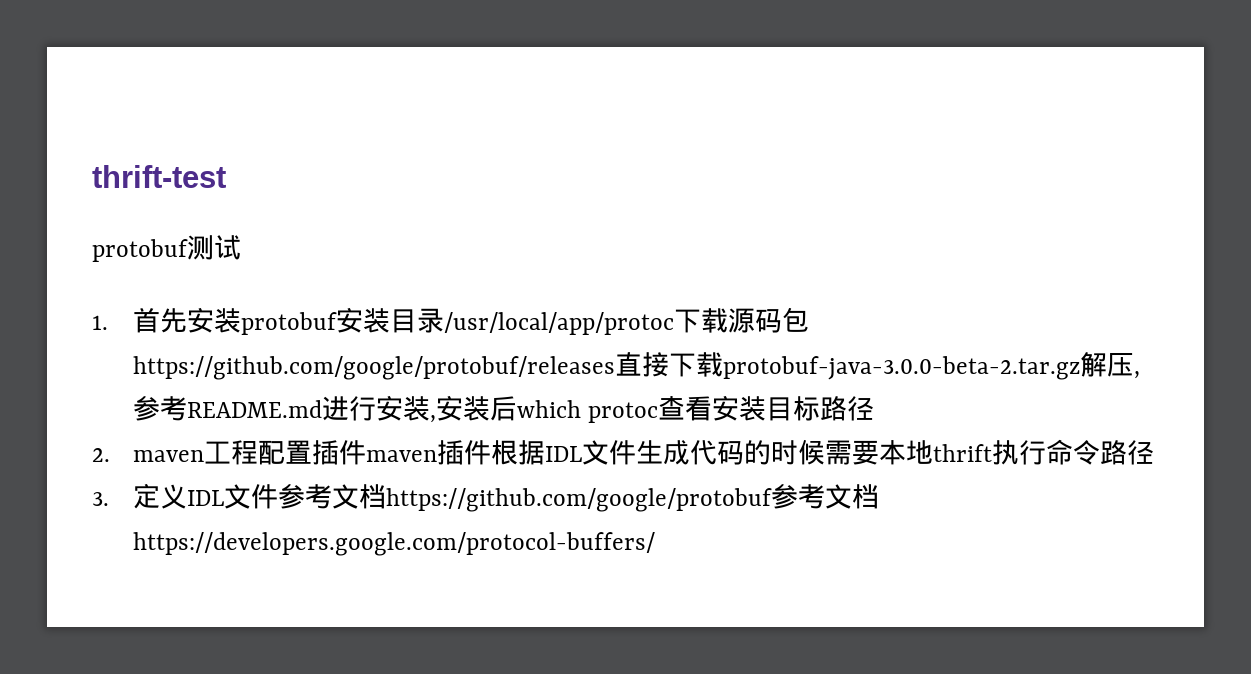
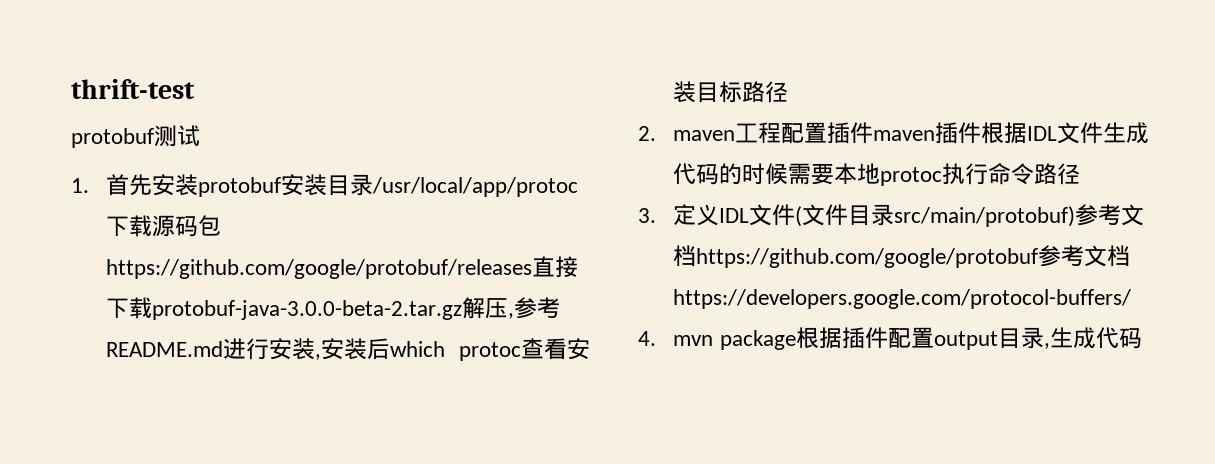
- 2. maven工程配置插件maven插件根据IDL文件生成代码的时候需要本地thrift执行命令路径
+ 2. maven工程配置插件maven插件根据IDL文件生成代码的时候需要本地protoc执行命令路径
- 3.定义IDL文件参考文档https://github.com/google/protobuf参考文档https://developers.google.com/protocol-buffers/
+ 3.定义IDL文件(文件目录src/main/protobuf)参考文档https://github.com/google/protobuf参考文档https://developers.google.com/protocol-buffers/
+ 4. mvn package根据插件配置output目录,生成代码

